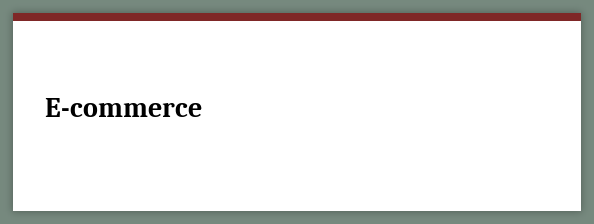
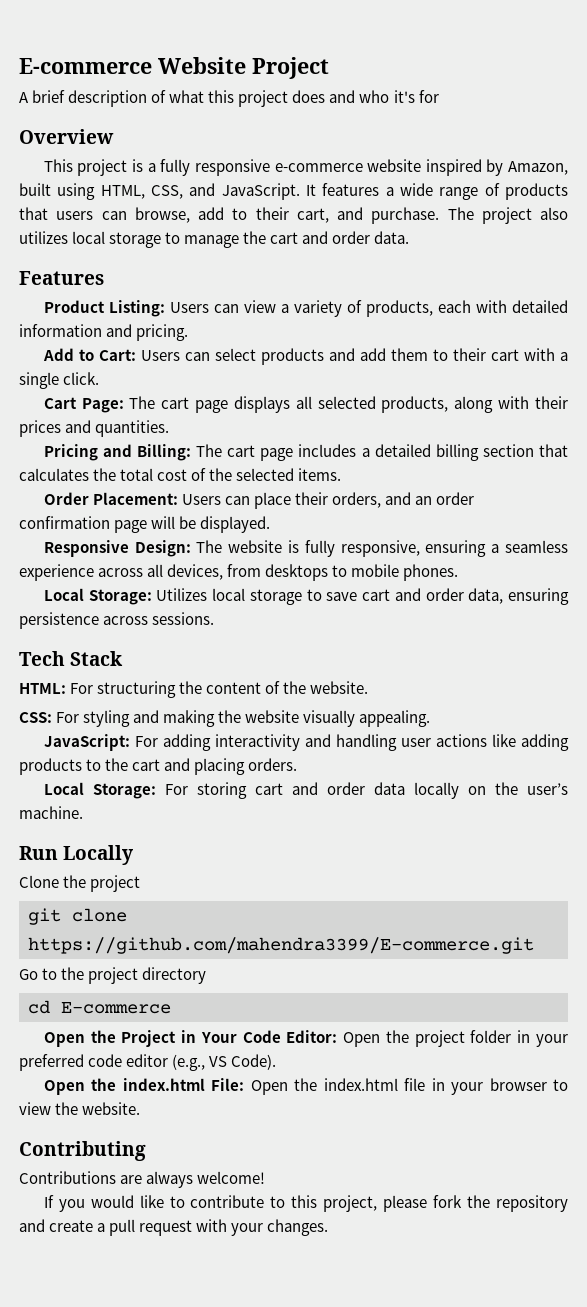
- E-commerce
+ E-commerce Website Project
+ A brief description of what this project does and who it's for
+ Overview
+ This project is a fully responsive e-commerce website inspired by Amazon, built using HTML, CSS, and JavaScript. It features a wide range of products that users can browse, add to their cart, and purchase. The project also utilizes local storage to manage the cart and order data.
+ Features
+ Product Listing: Users can view a variety of products, each with detailed information and pricing.
+ Add to Cart: Users can select products and add them to their cart with a single click.
+ Cart Page: The cart page displays all selected products, along with their prices and quantities.
+ Pricing and Billing: The cart page includes a detailed billing section that calculates the total cost of the selected items.
+ Order Placement: Users can place their orders, and an order confirmation page will be displayed.
+ Responsive Design: The website is fully responsive, ensuring a seamless experience across all devices, from desktops to mobile phones.
+ Local Storage: Utilizes local storage to save cart and order data, ensuring persistence across sessions.
+ Tech Stack
+ HTML: For structuring the content of the website.
+ CSS: For styling and making the website visually appealing.
+ JavaScript: For adding interactivity and handling user actions like adding products to the cart and placing orders.
+ Local Storage: For storing cart and order data locally on the user’s machine.
+ Run Locally
+ Clone the project
+ git clone https://github.com/mahendra3399/E-commerce.git
+ Go to the project directory
+ cd E-commerce
+ Open the Project in Your Code Editor: Open the project folder in your preferred code editor (e.g., VS Code).
+ Open the index.html File: Open the index.html file in your browser to view the website.
+ Contributing
+ Contributions are always welcome!
+ If you would like to contribute to this project, please fork the repository and create a pull request with your changes.

